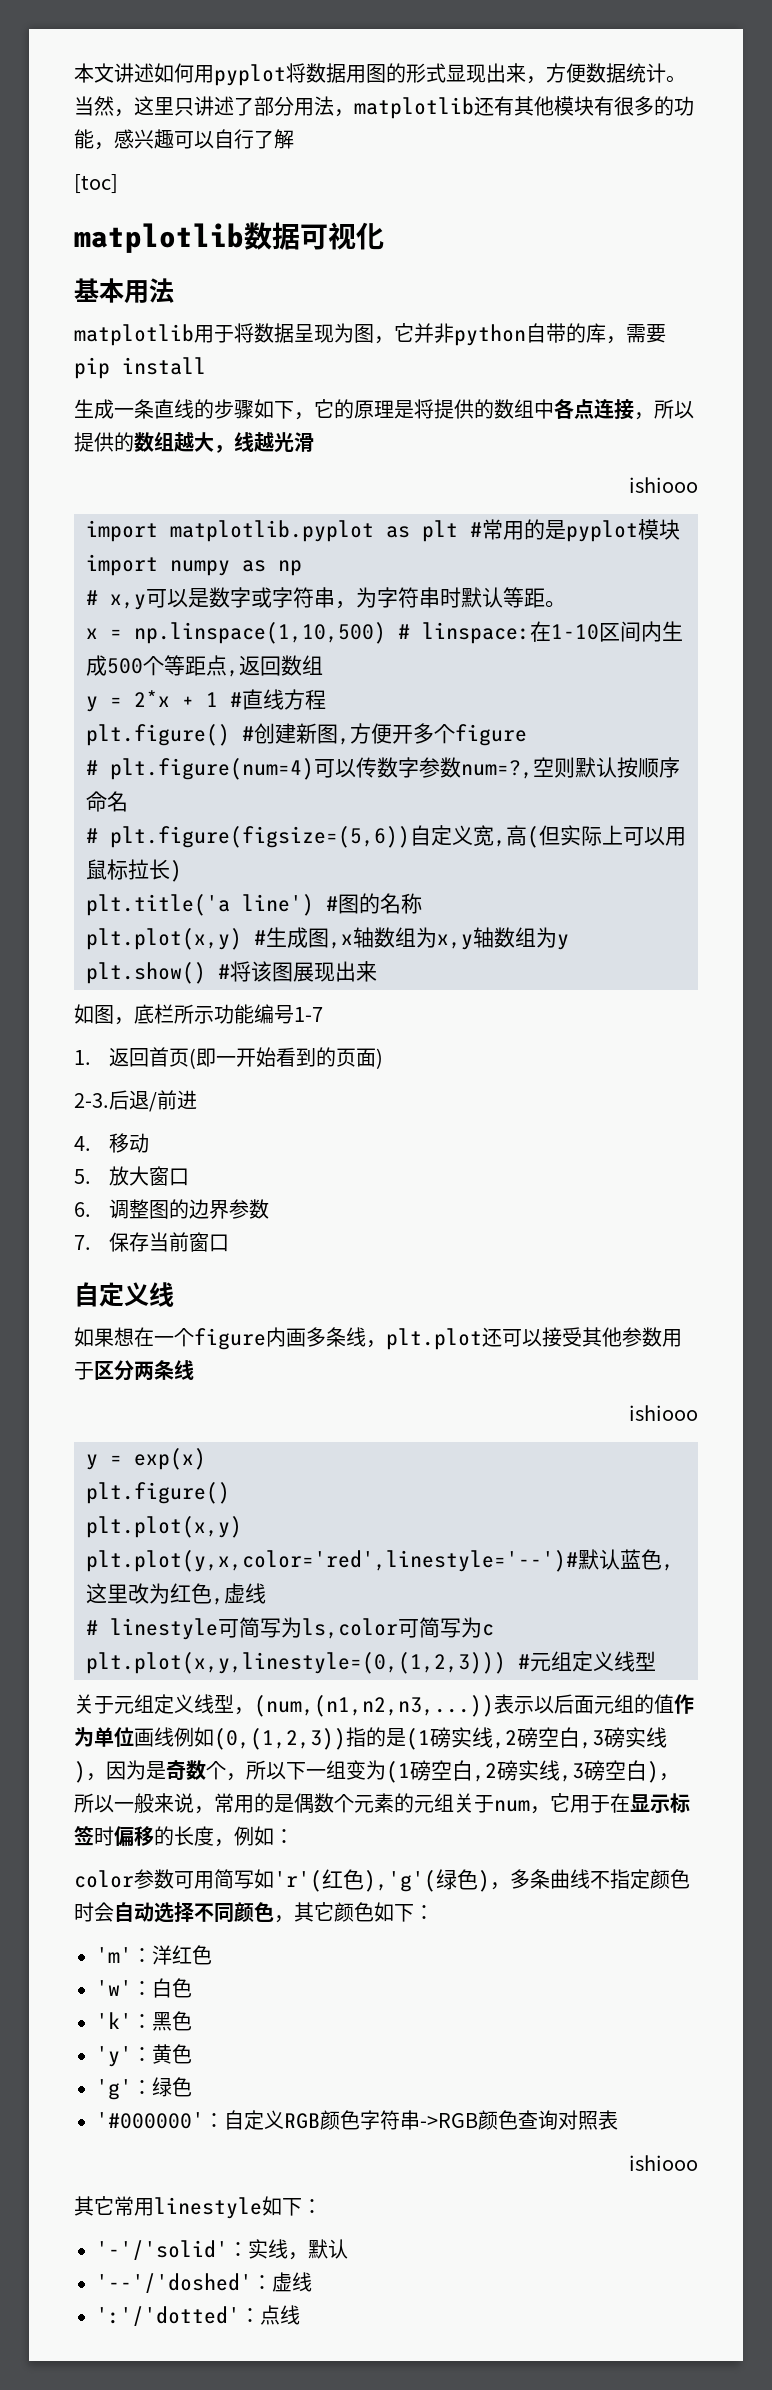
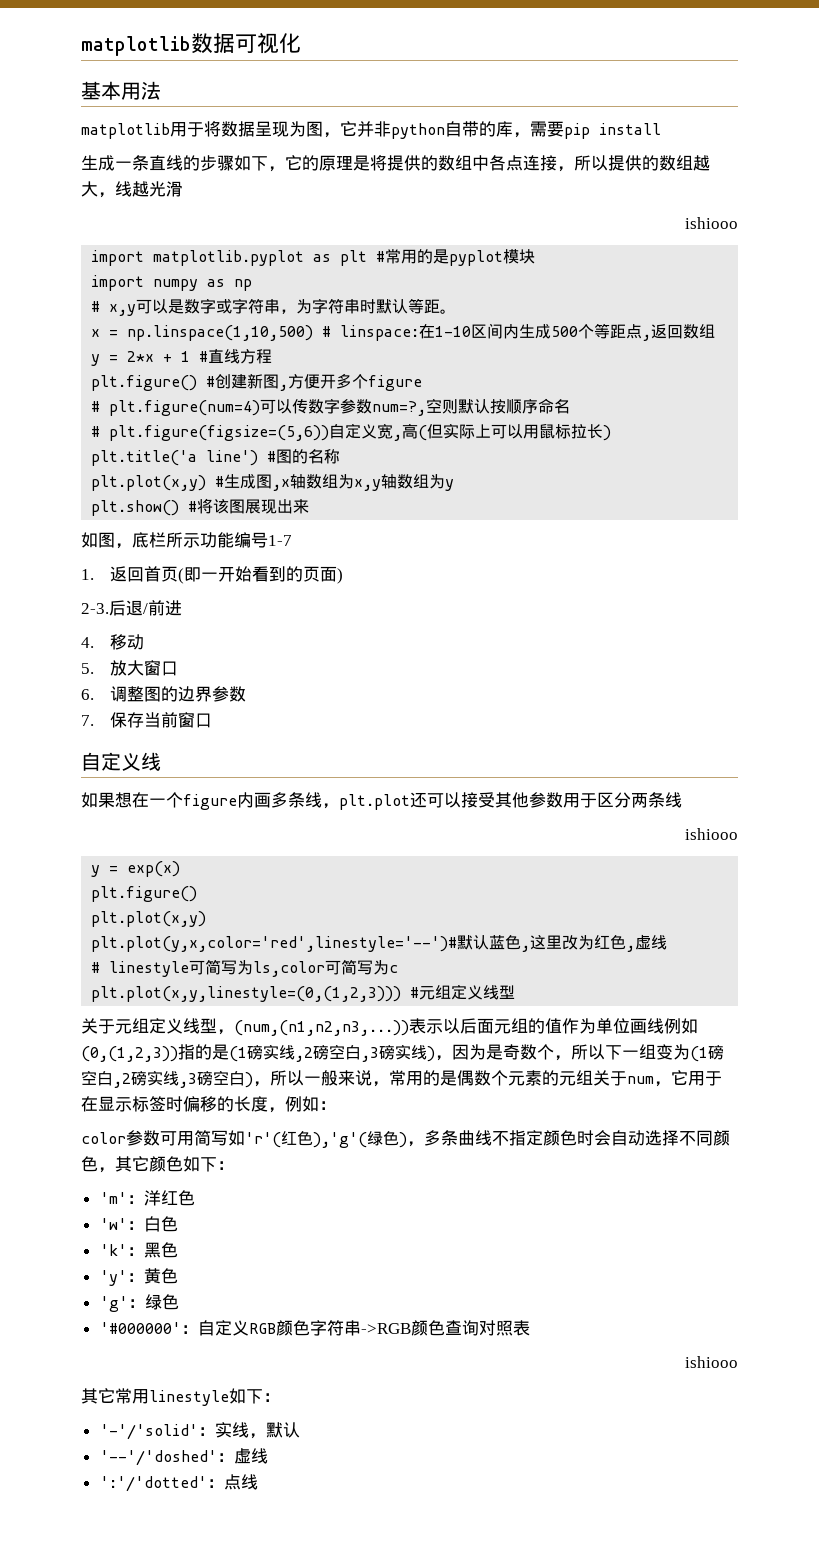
- 本文讲述如何用pyplot将数据用图的形式显现出来，方便数据统计。当然，这里只讲述了部分用法，matplotlib还有其他模块有很多的功能，感兴趣可以自行了解
- [toc]

